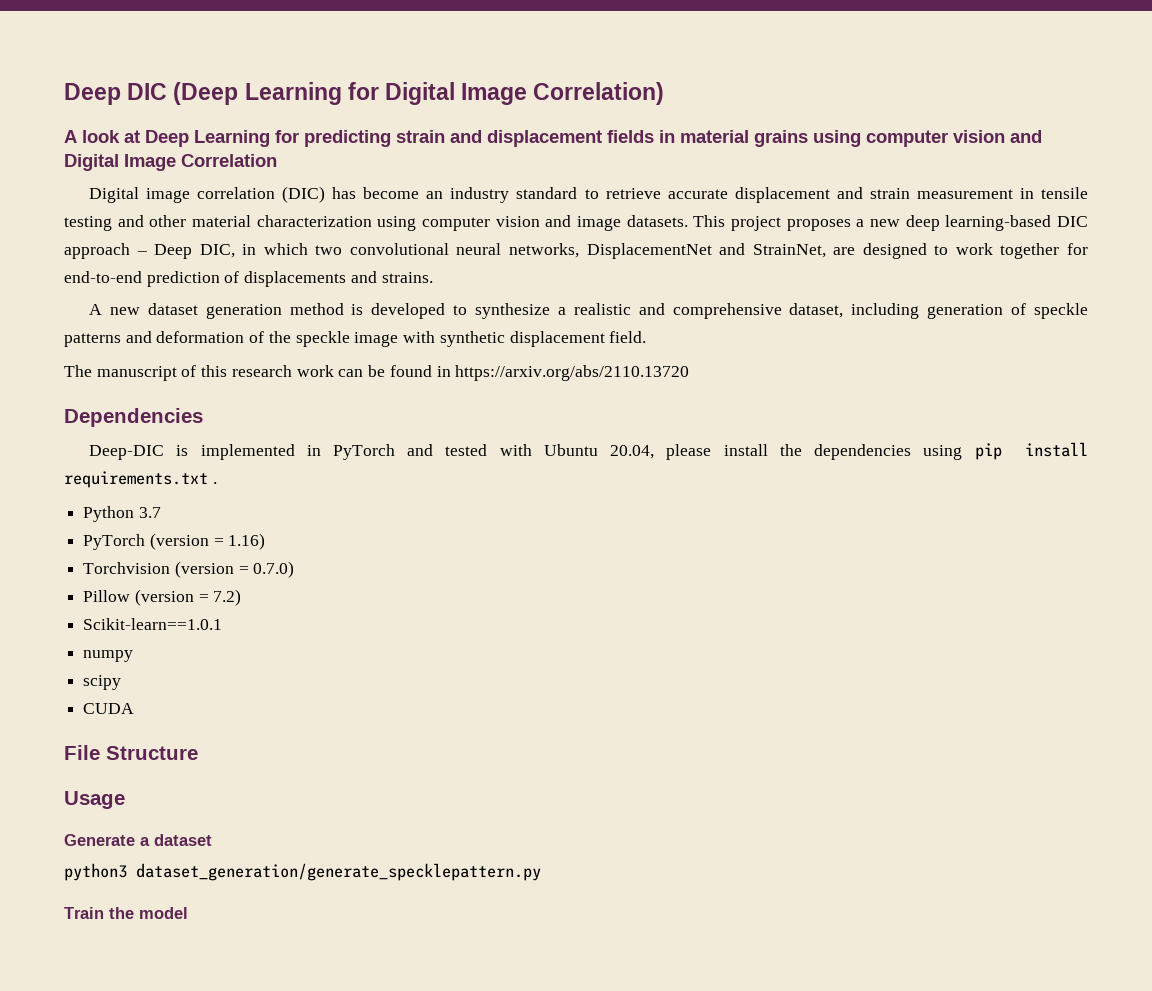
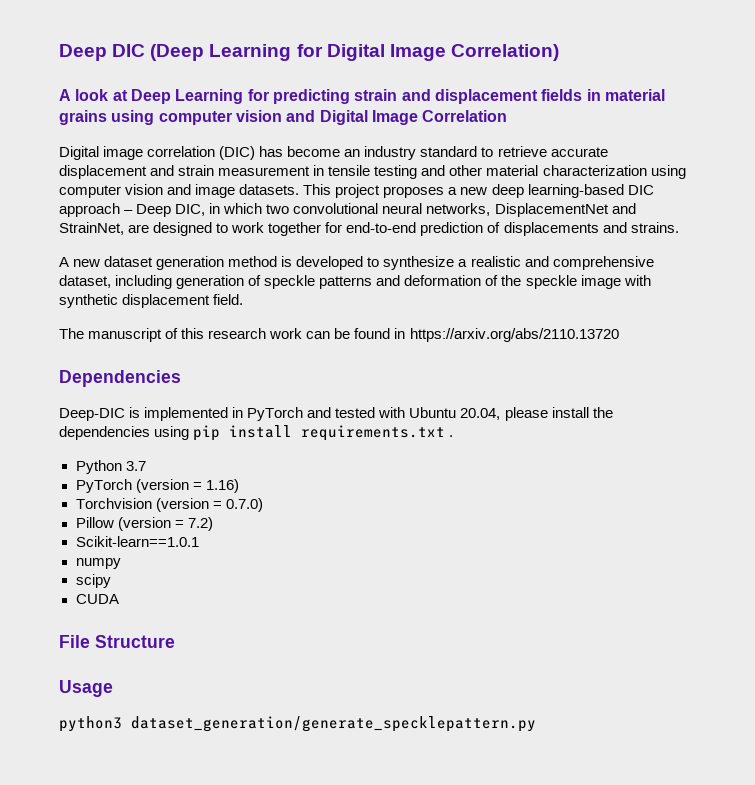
- Generate a dataset
- Train the model

